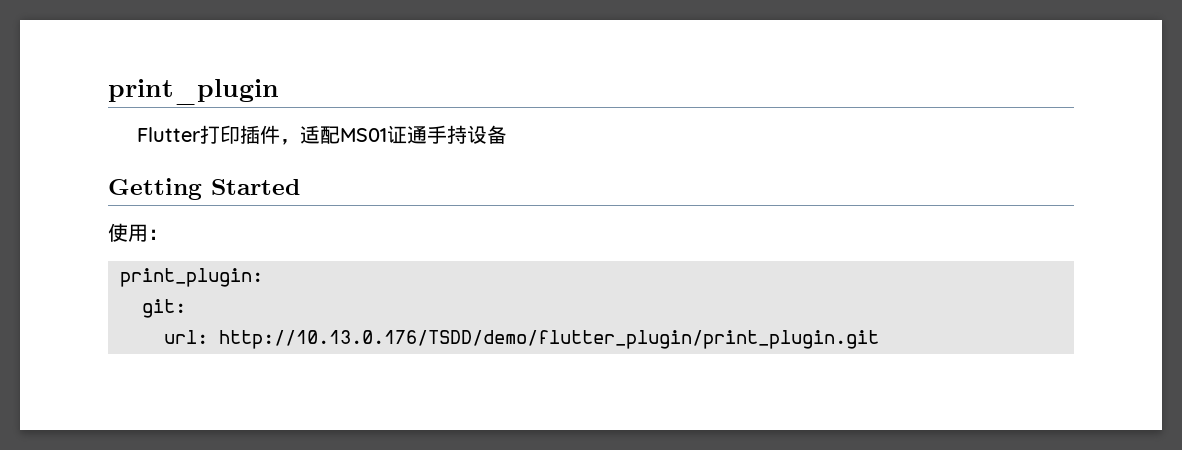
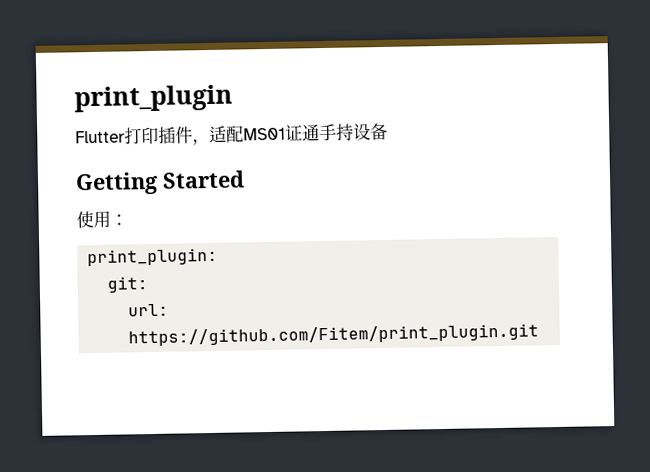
- url: http://10.13.0.176/TSDD/demo/flutter_plugin/print_plugin.git
+ url: https://github.com/Fitem/print_plugin.git

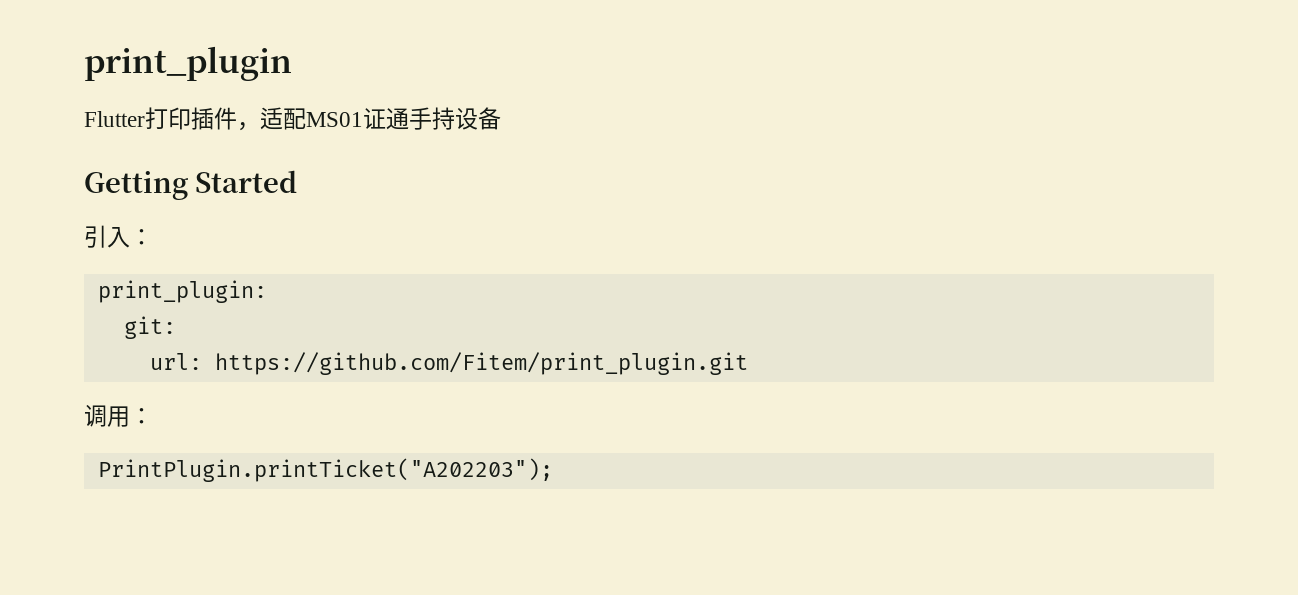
- 使用：
+ 引入：
+ 调用：
+ PrintPlugin.printTicket("A202203");

